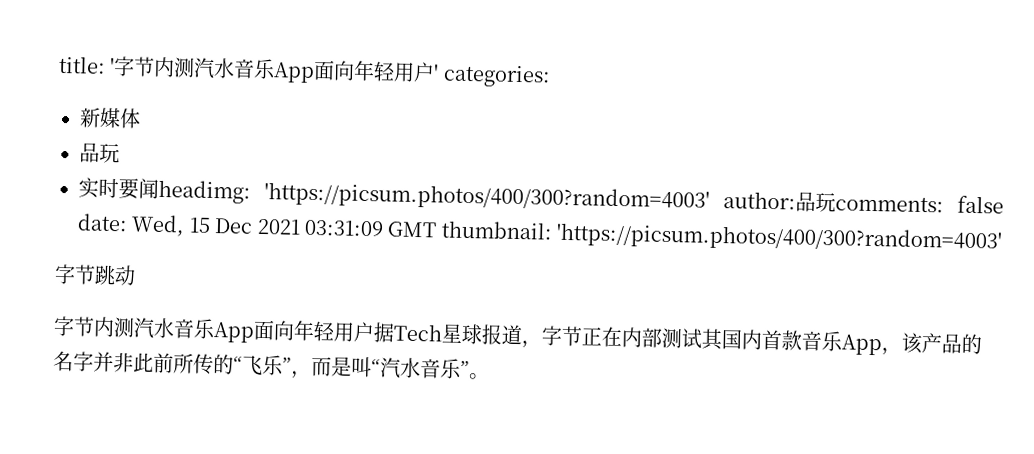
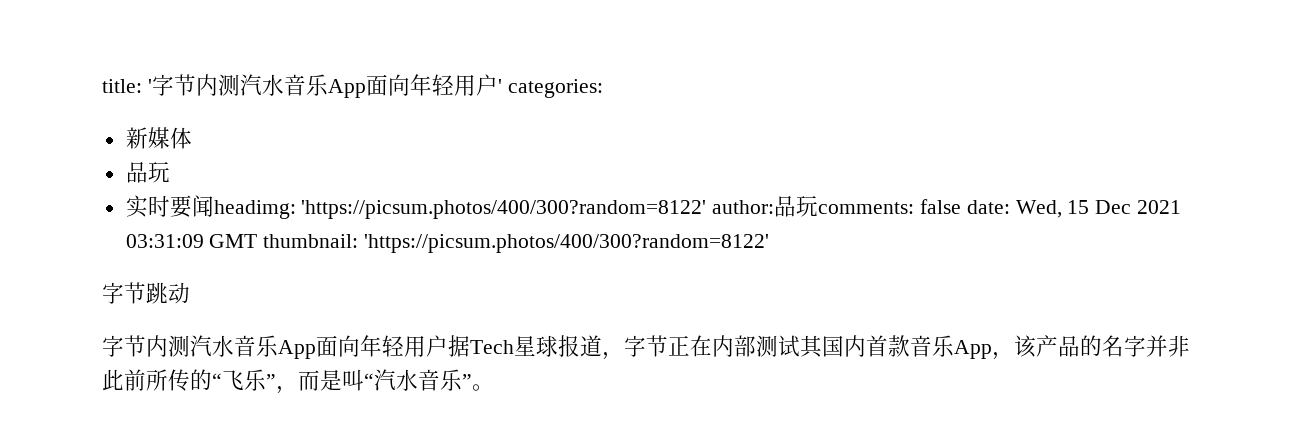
- 实时要闻headimg: 'https://picsum.photos/400/300?random=4003' author:品玩comments: false date: Wed, 15 Dec 2021 03:31:09 GMT thumbnail: 'https://picsum.photos/400/300?random=4003'
+ 实时要闻headimg: 'https://picsum.photos/400/300?random=8122' author:品玩comments: false date: Wed, 15 Dec 2021 03:31:09 GMT thumbnail: 'https://picsum.photos/400/300?random=8122'

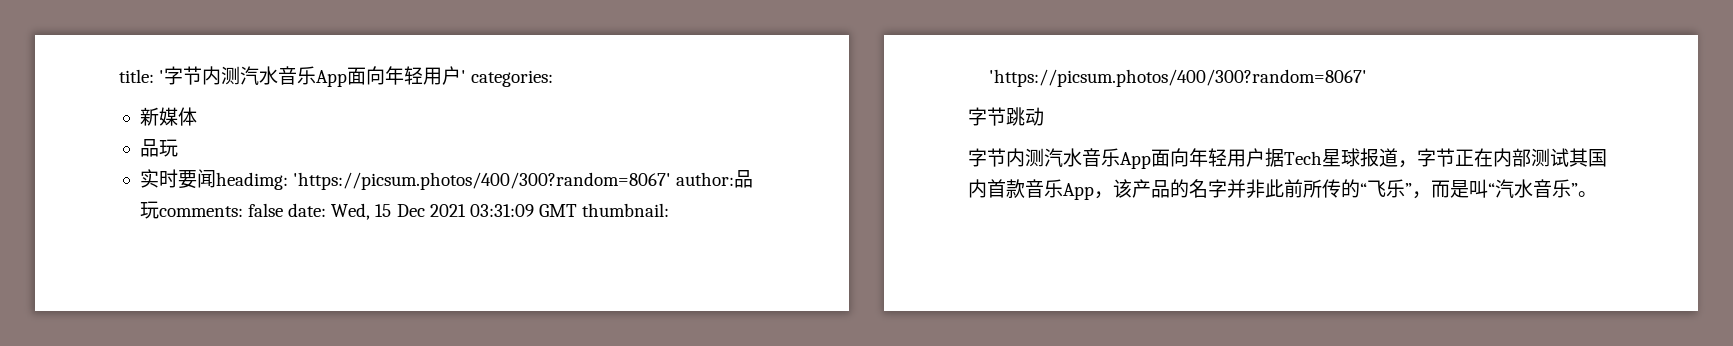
- 实时要闻headimg: 'https://picsum.photos/400/300?random=8122' author:品玩comments: false date: Wed, 15 Dec 2021 03:31:09 GMT thumbnail: 'https://picsum.photos/400/300?random=8122'
+ 实时要闻headimg: 'https://picsum.photos/400/300?random=8067' author:品玩comments: false date: Wed, 15 Dec 2021 03:31:09 GMT thumbnail: 'https://picsum.photos/400/300?random=8067'

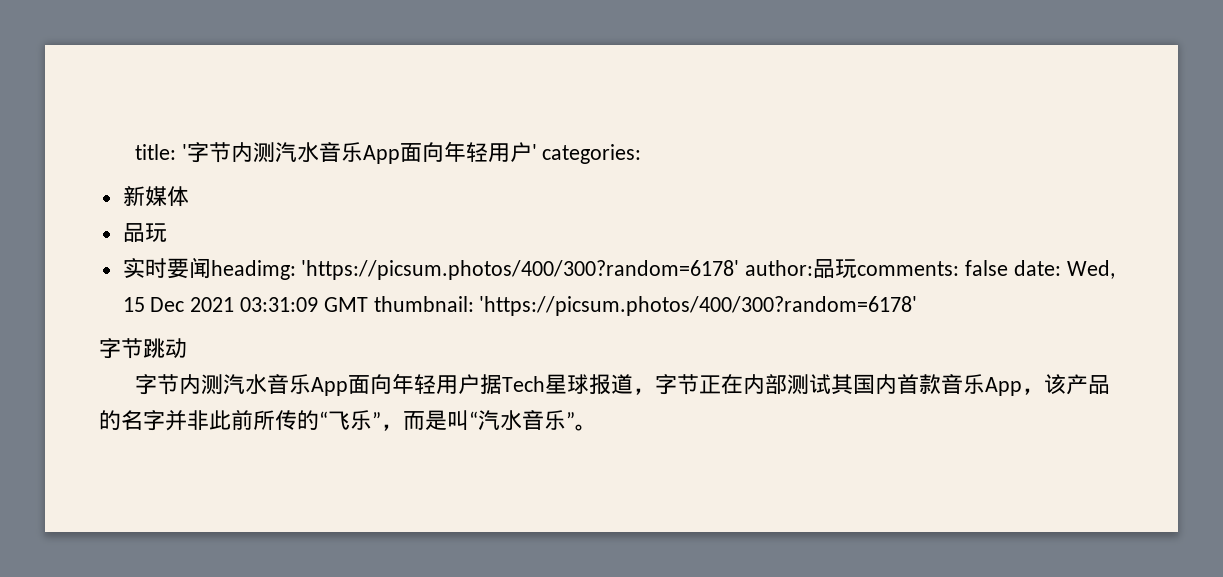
- 实时要闻headimg: 'https://picsum.photos/400/300?random=8067' author:品玩comments: false date: Wed, 15 Dec 2021 03:31:09 GMT thumbnail: 'https://picsum.photos/400/300?random=8067'
+ 实时要闻headimg: 'https://picsum.photos/400/300?random=6178' author:品玩comments: false date: Wed, 15 Dec 2021 03:31:09 GMT thumbnail: 'https://picsum.photos/400/300?random=6178'

